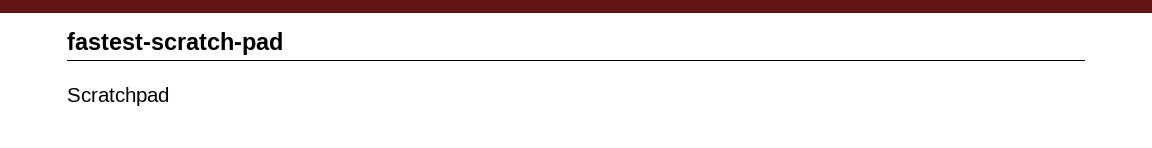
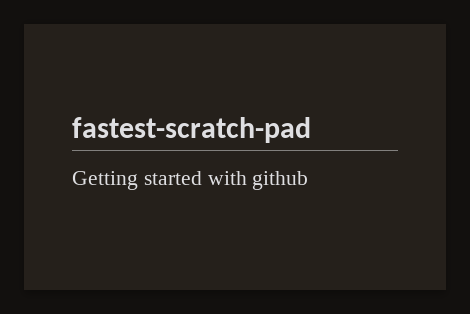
- Scratchpad
+ Getting started with github

